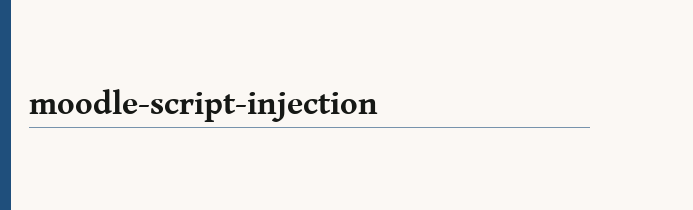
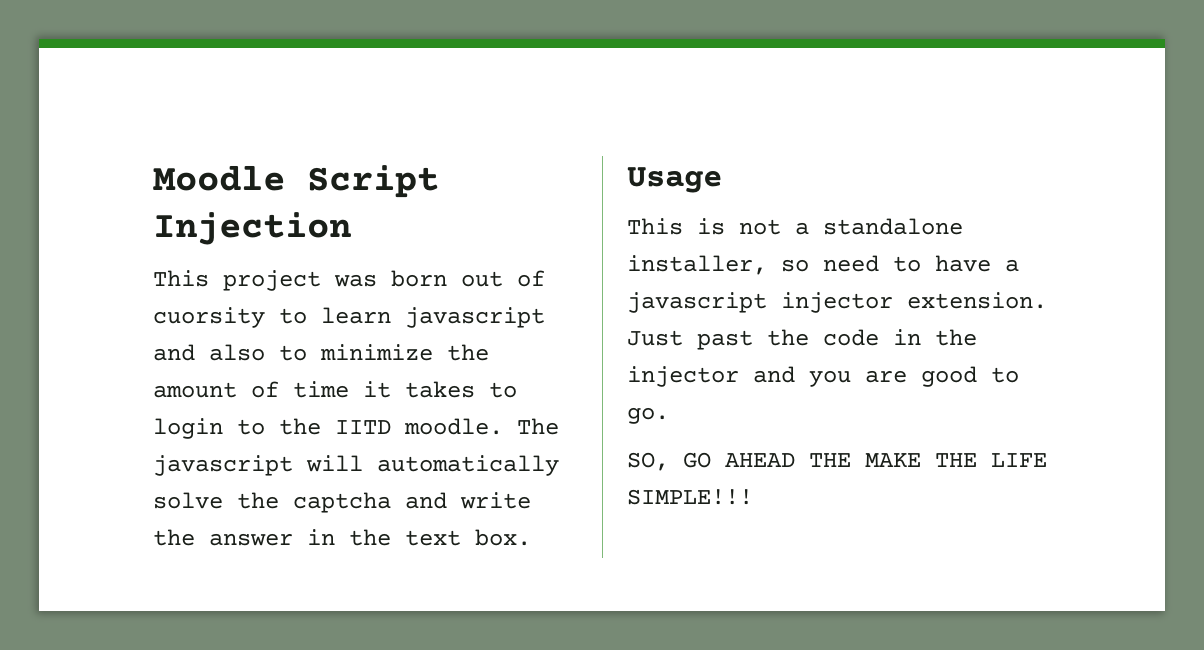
- moodle-script-injection
+ Moodle Script Injection
+ This project was born out of cuorsity to learn javascript and also to minimize the amount of time it takes to login to the IITD moodle. The javascript will automatically solve the captcha and write the answer in the text box.
+ Usage
+ This is not a standalone installer, so need to have a javascript injector extension. Just past the code in the injector and you are good to go.
+ SO, GO AHEAD THE MAKE THE LIFE SIMPLE!!!

